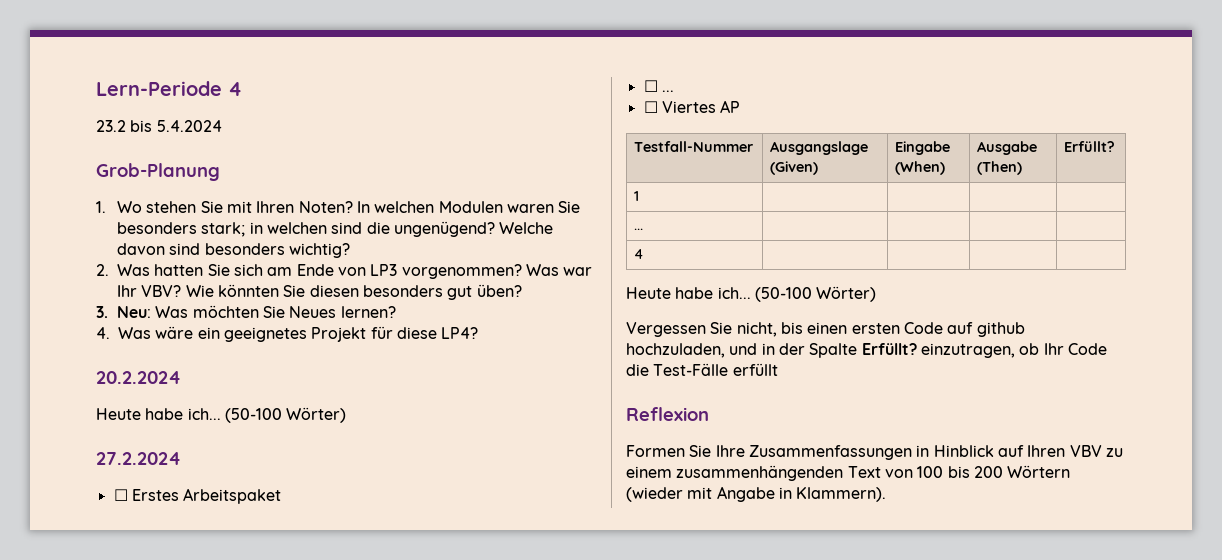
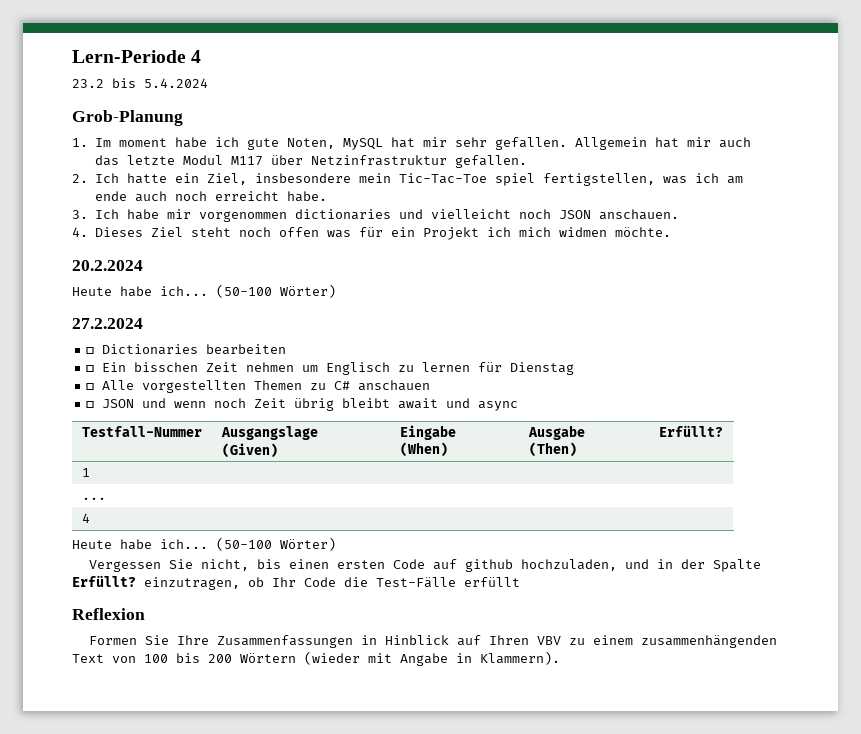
- 1. Wo stehen Sie mit Ihren Noten? In welchen Modulen waren Sie besonders stark; in welchen sind die ungenügend? Welche davon sind besonders wichtig?
- 2. Was hatten Sie sich am Ende von LP3 vorgenommen? Was war Ihr VBV? Wie könnten Sie diesen besonders gut üben?
- 3. Neu: Was möchten Sie Neues lernen?
- 4. Was wäre ein geeignetes Projekt für diese LP4?
+ 1. Im moment habe ich gute Noten, MySQL hat mir sehr gefallen. Allgemein hat mir auch das letzte Modul M117 über Netzinfrastruktur gefallen.
+ 2. Ich hatte ein Ziel, insbesondere mein Tic-Tac-Toe spiel fertigstellen, was ich am ende auch noch erreicht habe.
+ 3. Ich habe mir vorgenommen dictionaries und vielleicht noch JSON anschauen.
+ 4. Dieses Ziel steht noch offen was für ein Projekt ich mich widmen möchte.
- ☐ Erstes Arbeitspaket
- ☐ ...
- ☐ Viertes AP
+ ☐ Dictionaries bearbeiten
+ ☐ Ein bisschen Zeit nehmen um Englisch zu lernen für Dienstag
+ ☐ Alle vorgestellten Themen zu C# anschauen
+ ☐ JSON und wenn noch Zeit übrig bleibt await und async

